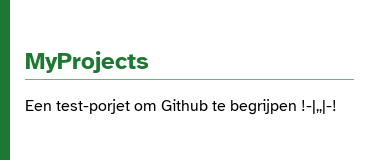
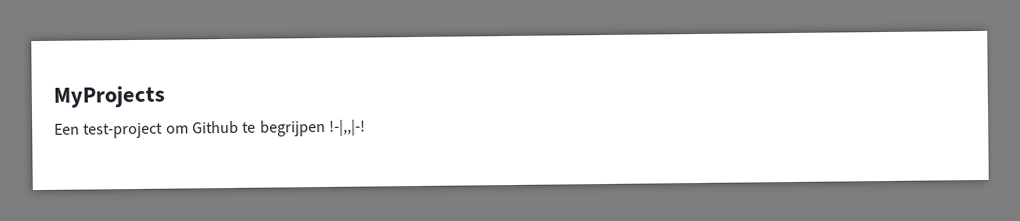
- Een test-porjet om Github te begrijpen !-|,,|-!
+ Een test-project om Github te begrijpen !-|,,|-!

